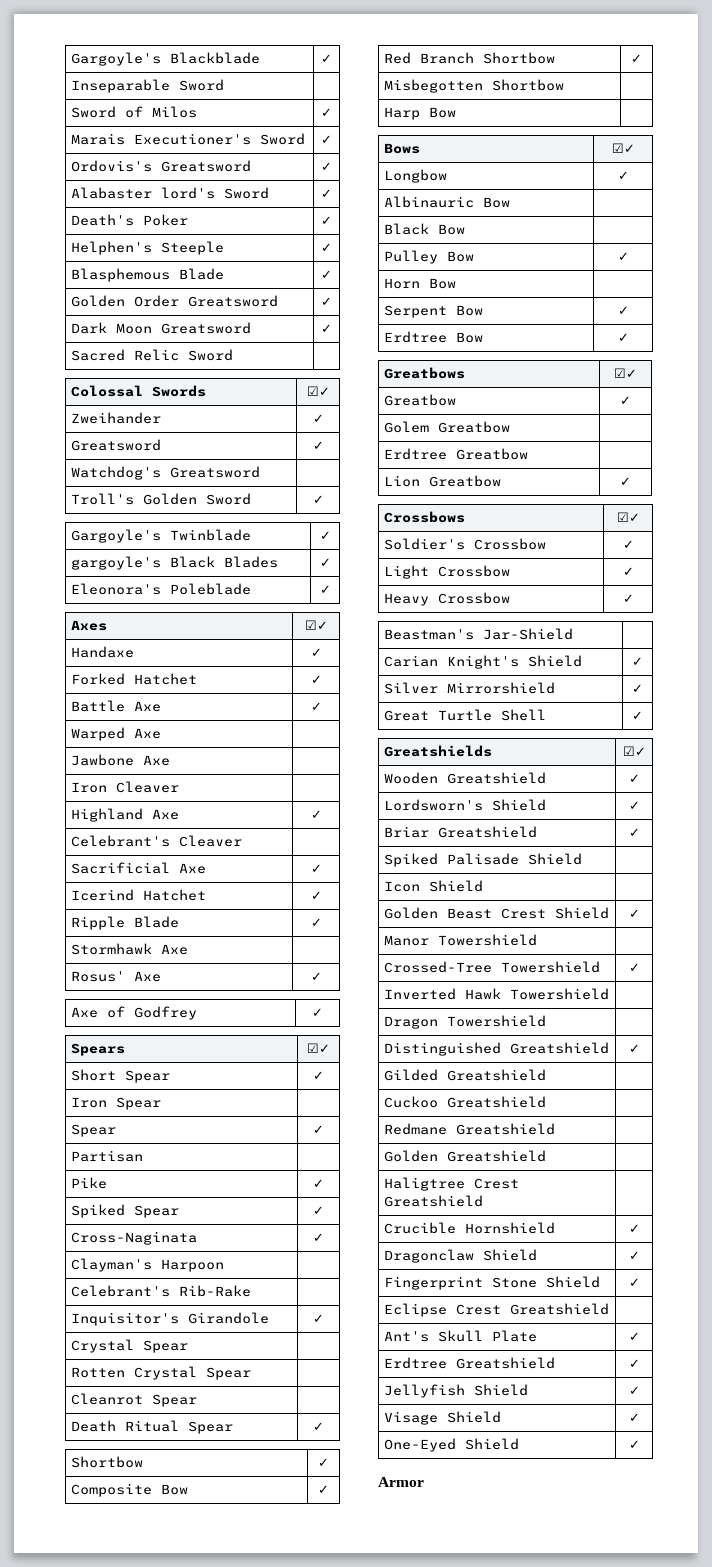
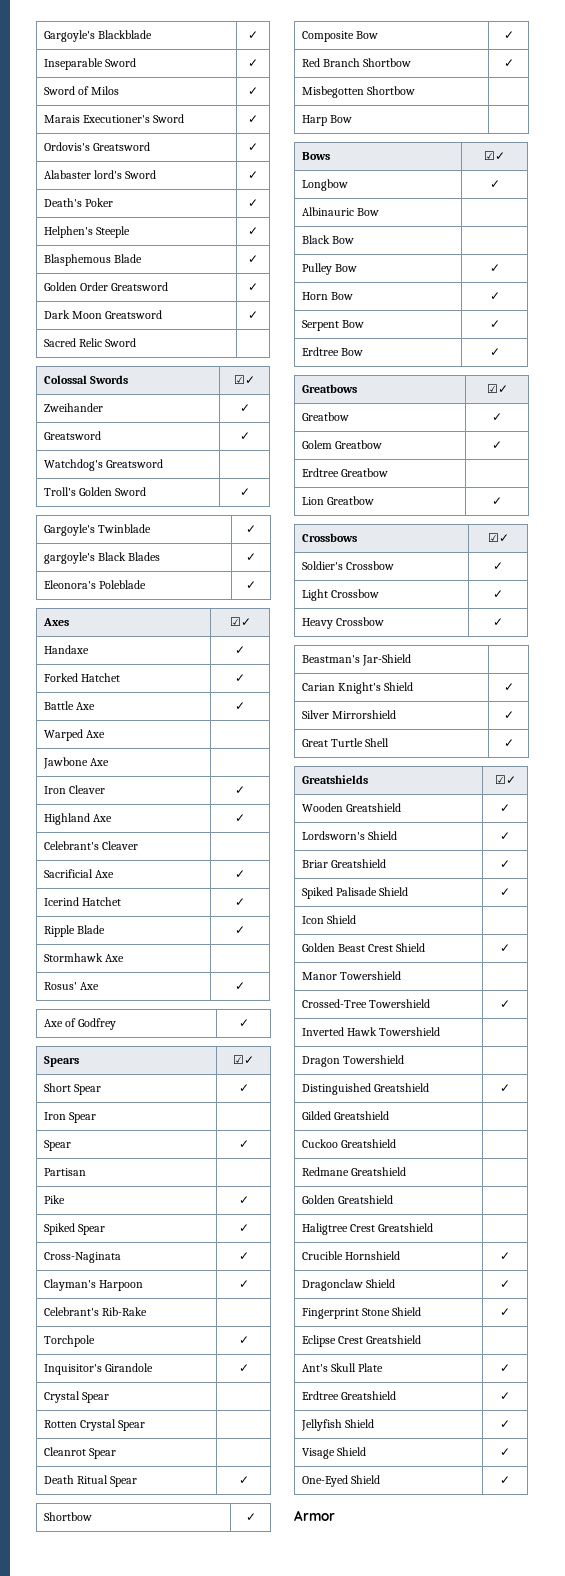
- Inseparable Sword |
+ Inseparable Sword | ✓
- Iron Cleaver |
+ Iron Cleaver | ✓
- Clayman's Harpoon |
+ Clayman's Harpoon | ✓
+ Torchpole | ✓
- Horn Bow |
+ Horn Bow | ✓
- Golem Greatbow |
+ Golem Greatbow | ✓
- Spiked Palisade Shield |
+ Spiked Palisade Shield | ✓

